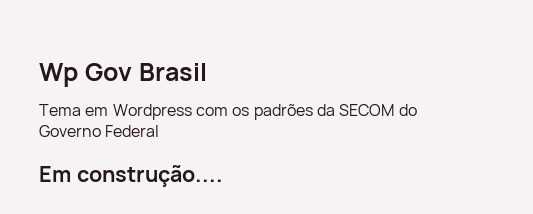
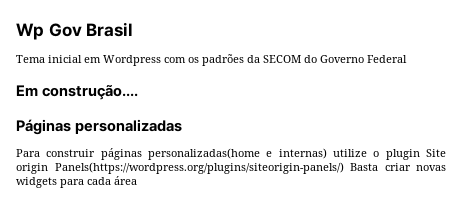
- Tema em Wordpress com os padrões da SECOM do Governo Federal
+ Tema inicial em Wordpress com os padrões da SECOM do Governo Federal
+ Páginas personalizadas
+ Para construir páginas personalizadas(home e internas) utilize o plugin Site origin Panels(https://wordpress.org/plugins/siteorigin-panels/) Basta criar novas widgets para cada área

